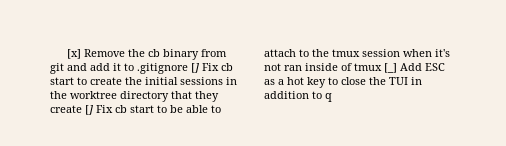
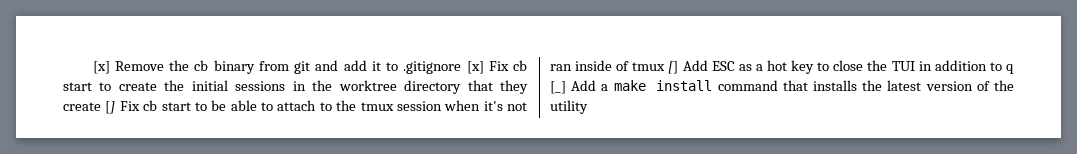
- [x] Remove the cb binary from git and add it to .gitignore [] Fix cb start to create the initial sessions in the worktree directory that they create [] Fix cb start to be able to attach to the tmux session when it's not ran inside of tmux [_] Add ESC as a hot key to close the TUI in addition to q
+ [x] Remove the cb binary from git and add it to .gitignore [x] Fix cb start to create the initial sessions in the worktree directory that they create [] Fix cb start to be able to attach to the tmux session when it's not ran inside of tmux [] Add ESC as a hot key to close the TUI in addition to q [_] Add a make install command that installs the latest version of the utility

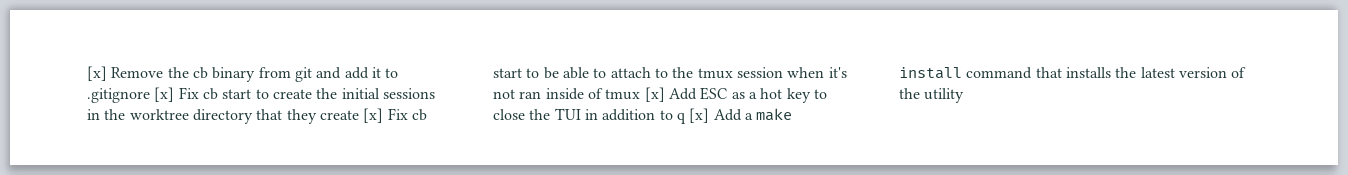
- [x] Remove the cb binary from git and add it to .gitignore [x] Fix cb start to create the initial sessions in the worktree directory that they create [] Fix cb start to be able to attach to the tmux session when it's not ran inside of tmux [] Add ESC as a hot key to close the TUI in addition to q [_] Add a make install command that installs the latest version of the utility
+ [x] Remove the cb binary from git and add it to .gitignore [x] Fix cb start to create the initial sessions in the worktree directory that they create [x] Fix cb start to be able to attach to the tmux session when it's not ran inside of tmux [x] Add ESC as a hot key to close the TUI in addition to q [x] Add a make install command that installs the latest version of the utility

